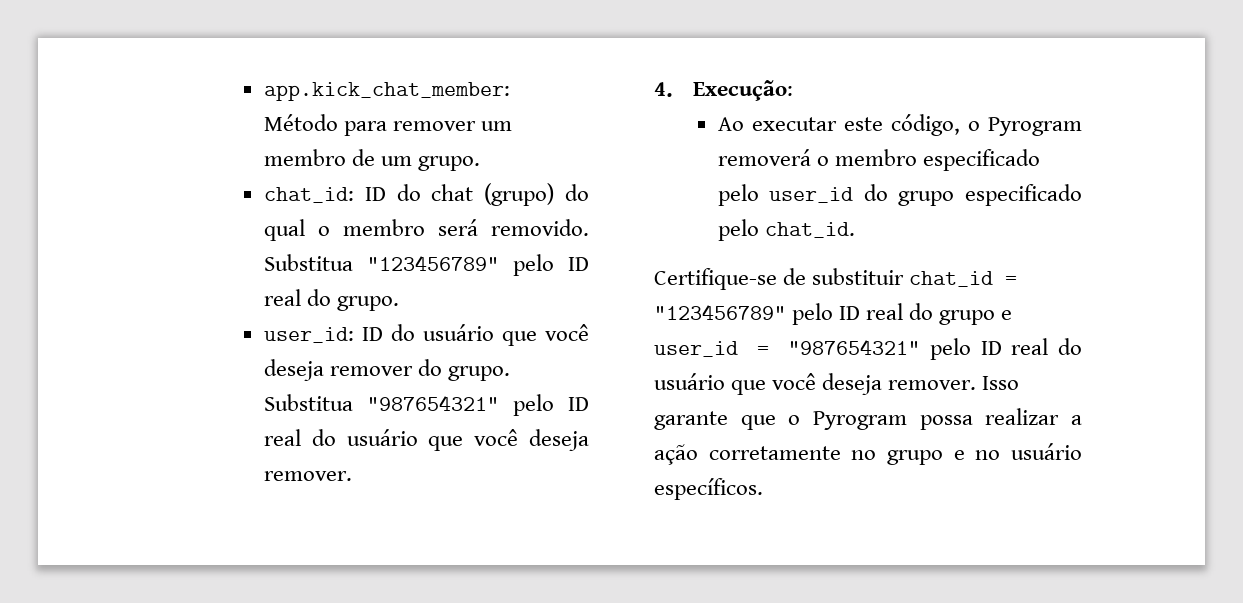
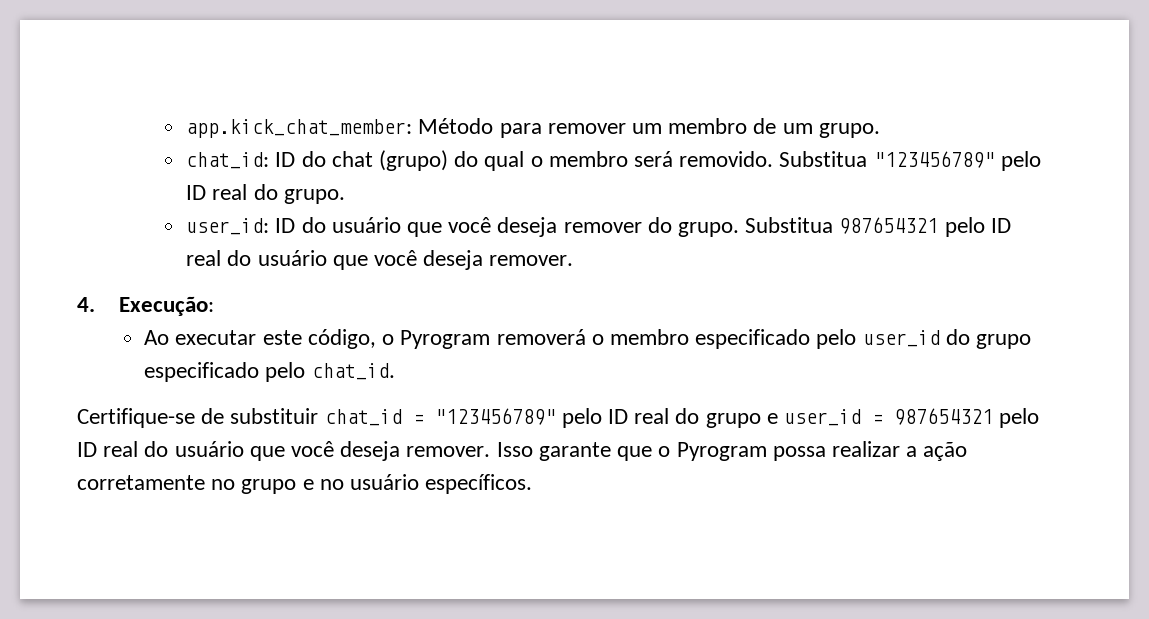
- Substitua "987654321" pelo ID real do usuário que você deseja remover.
+ Substitua 987654321 pelo ID real do usuário que você deseja remover.
- Certifique-se de substituir chat_id = "123456789" pelo ID real do grupo e user_id = "987654321" pelo ID real do usuário que você deseja remover.
+ Certifique-se de substituir chat_id = "123456789" pelo ID real do grupo e user_id = 987654321 pelo ID real do usuário que você deseja remover.

